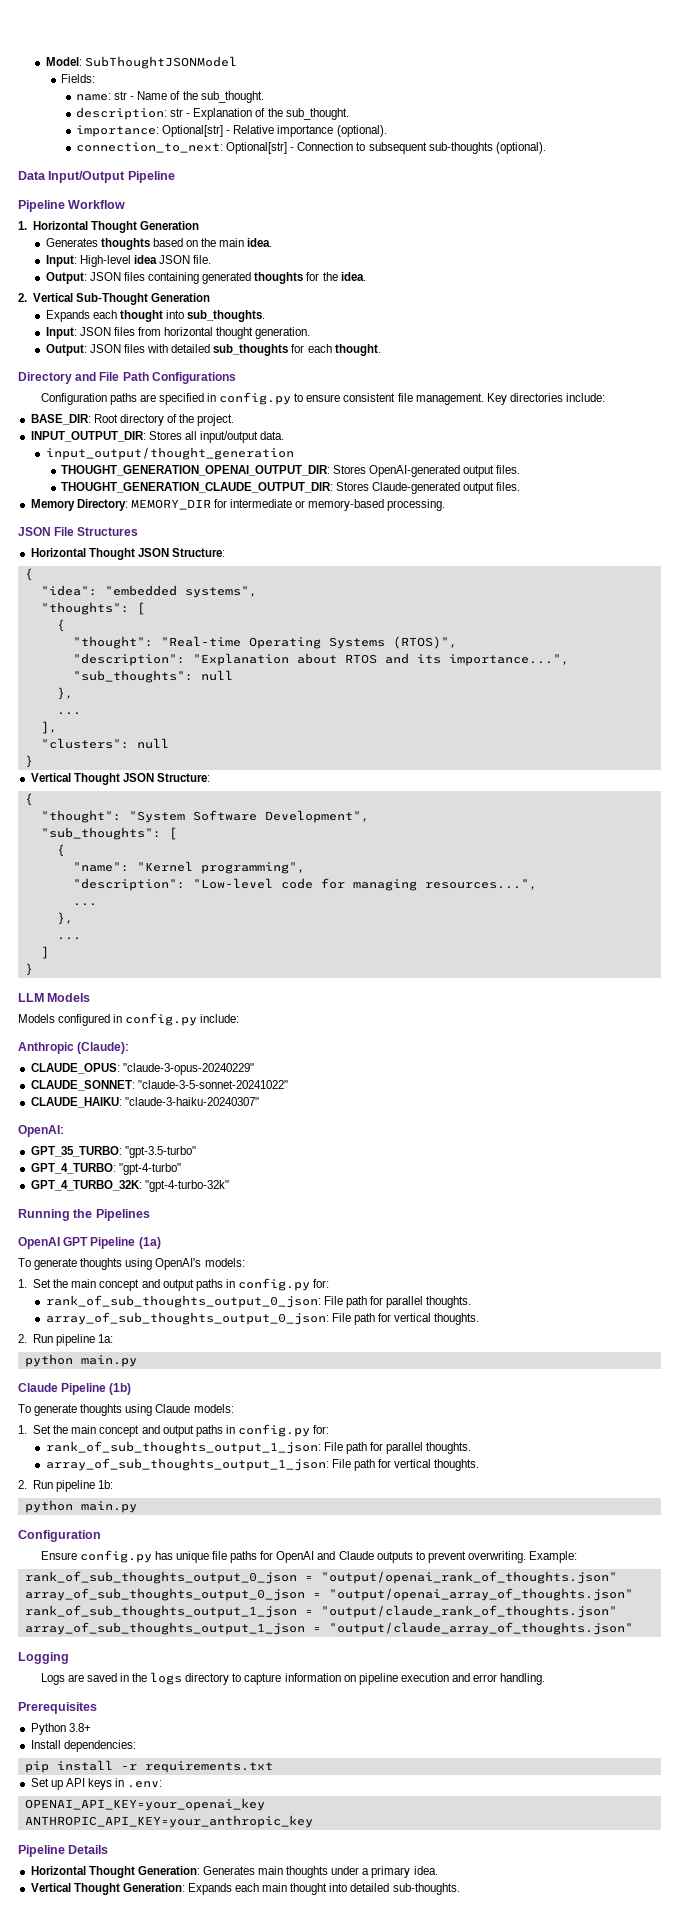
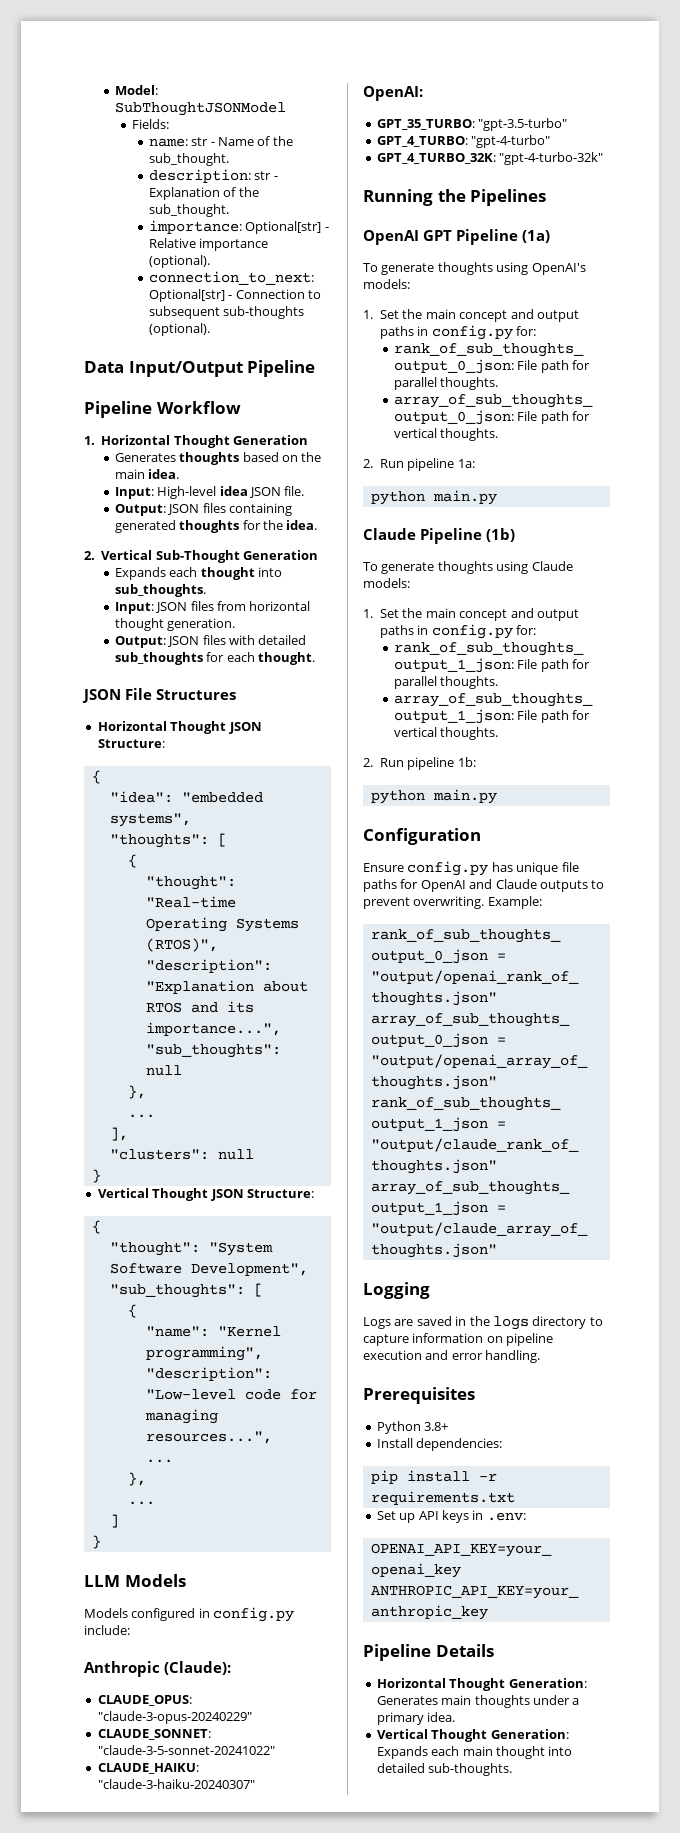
- Directory and File Path Configurations
- Configuration paths are specified in config.py to ensure consistent file management. Key directories include:
- BASE_DIR: Root directory of the project.
- INPUT_OUTPUT_DIR: Stores all input/output data.
- input_output/thought_generation
- THOUGHT_GENERATION_OPENAI_OUTPUT_DIR: Stores OpenAI-generated output files.
- THOUGHT_GENERATION_CLAUDE_OUTPUT_DIR: Stores Claude-generated output files.
- Memory Directory: MEMORY_DIR for intermediate or memory-based processing.

